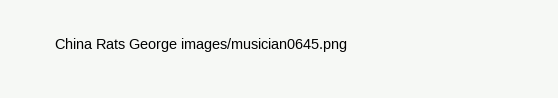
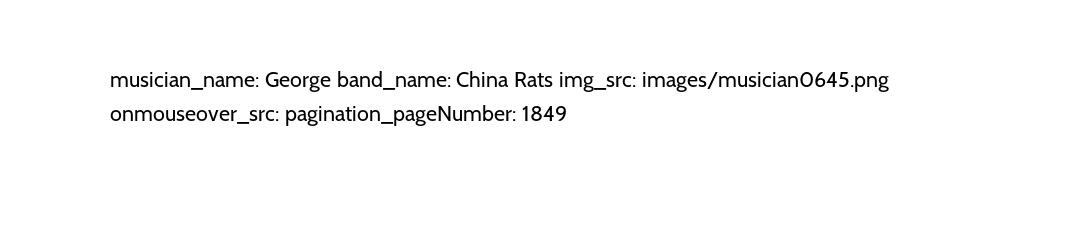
- China Rats George images/musician0645.png
+ musician_name: George band_name: China Rats img_src: images/musician0645.png onmouseover_src: pagination_pageNumber: 1849

